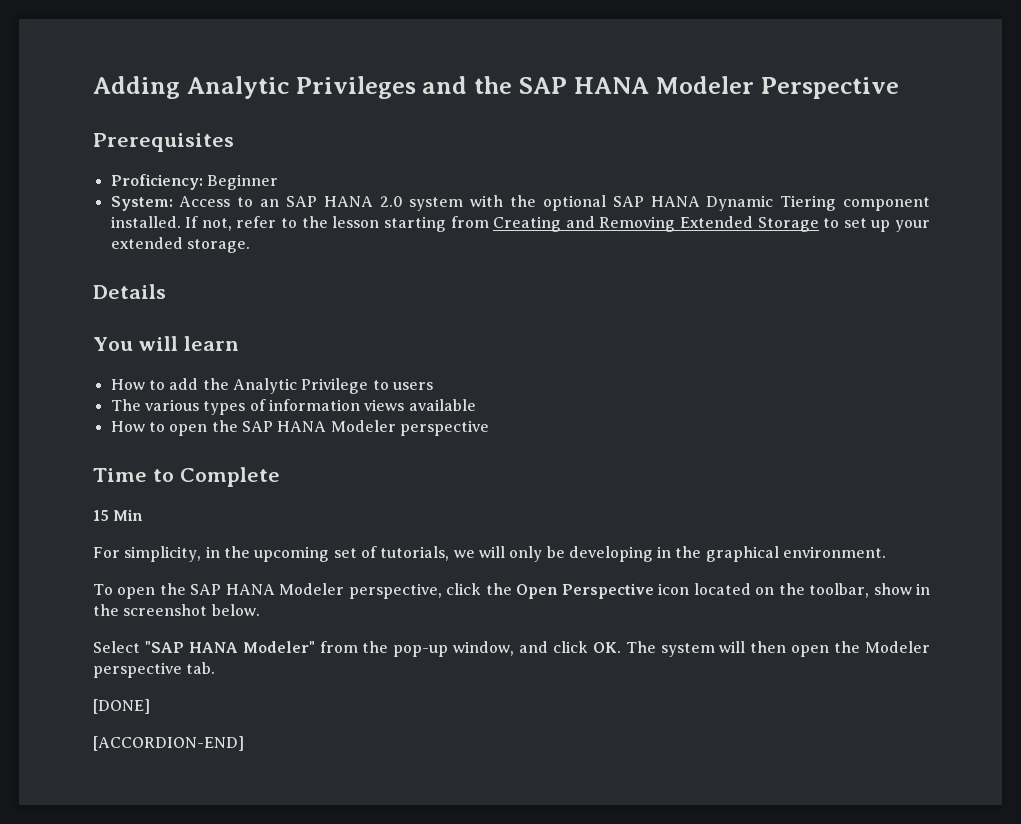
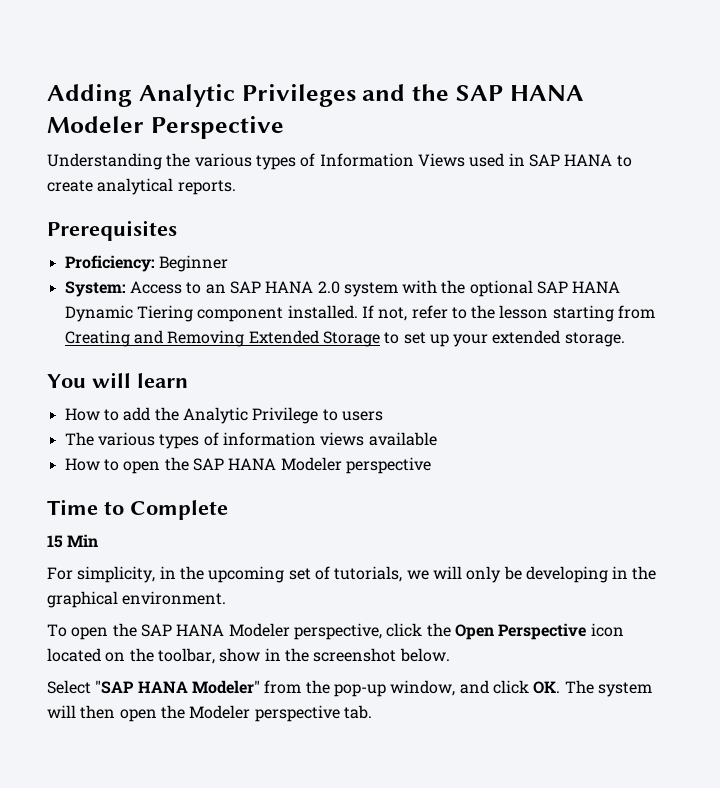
+ Understanding the various types of Information Views used in SAP HANA to create analytical reports.
- Details
- [DONE]
- [ACCORDION-END]

